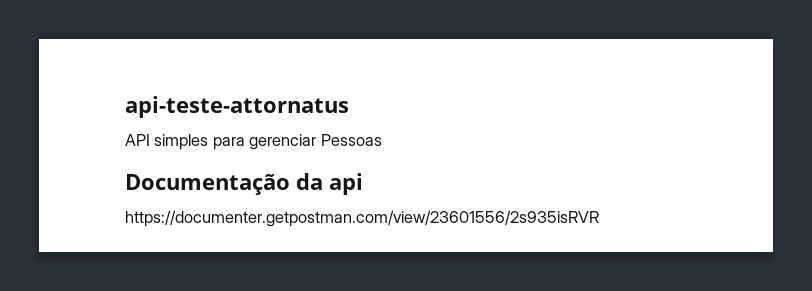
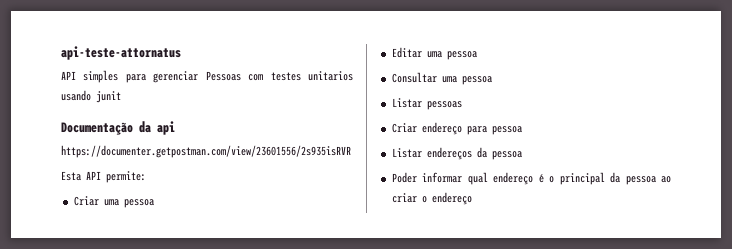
- API simples para gerenciar Pessoas
+ API simples para gerenciar Pessoas com testes unitarios usando junit
+ Esta API permite:
+ Criar uma pessoa
+ Editar uma pessoa
+ Consultar uma pessoa
+ Listar pessoas
+ Criar endereço para pessoa
+ Listar endereços da pessoa
+ Poder informar qual endereço é o principal da pessoa ao criar o endereço

